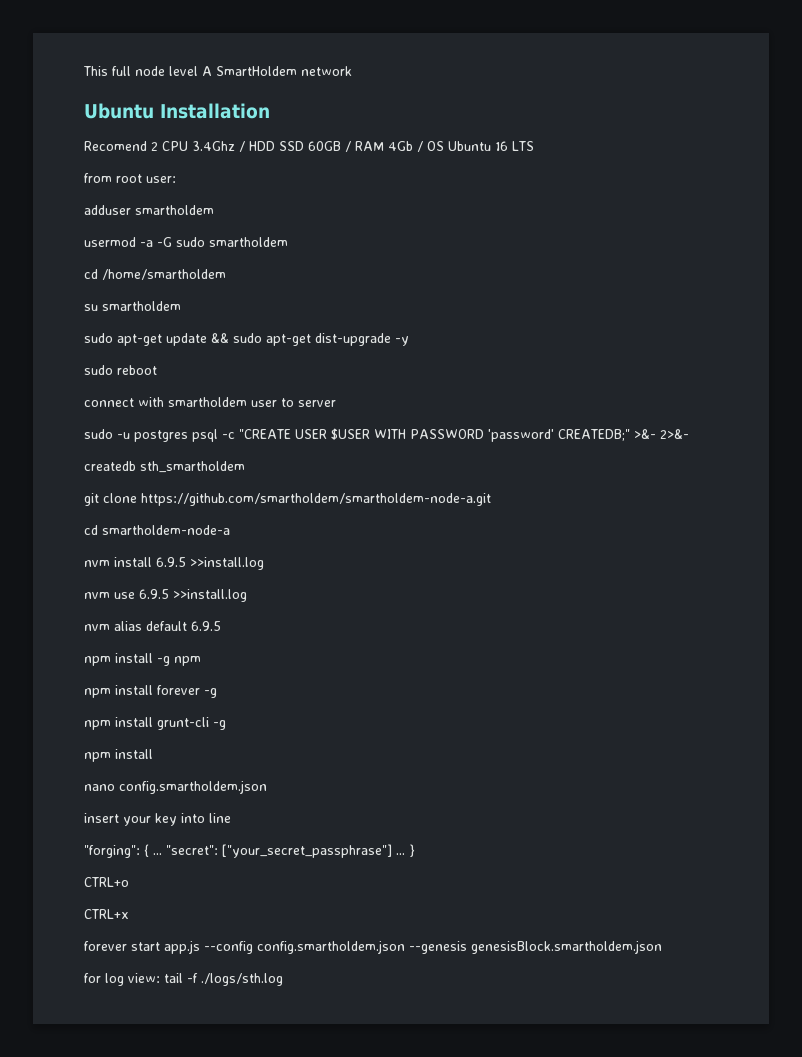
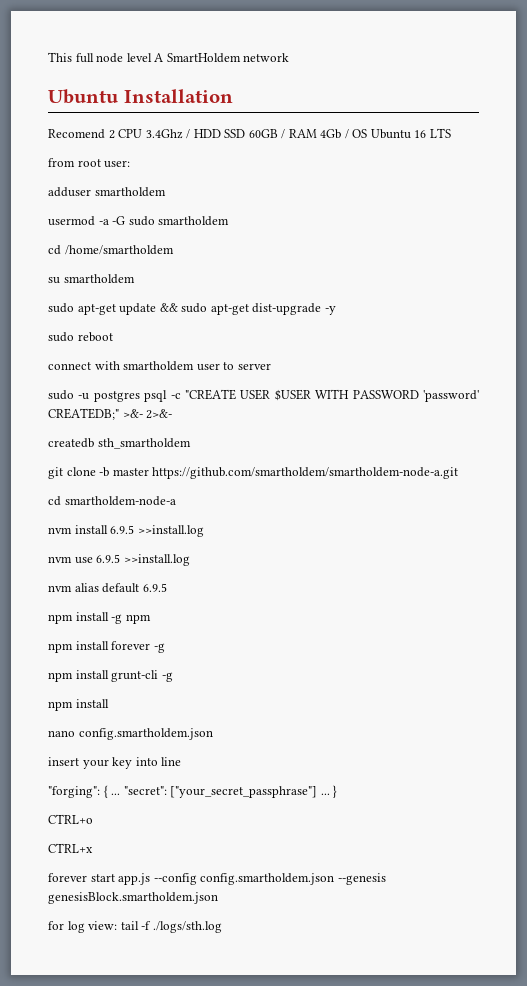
- git clone https://github.com/smartholdem/smartholdem-node-a.git
+ git clone -b master https://github.com/smartholdem/smartholdem-node-a.git

